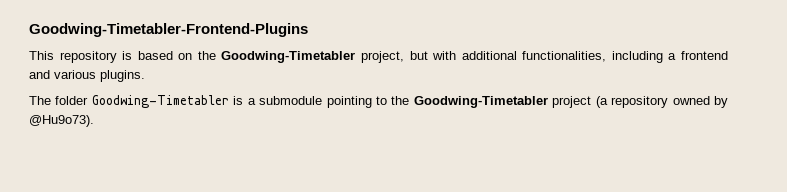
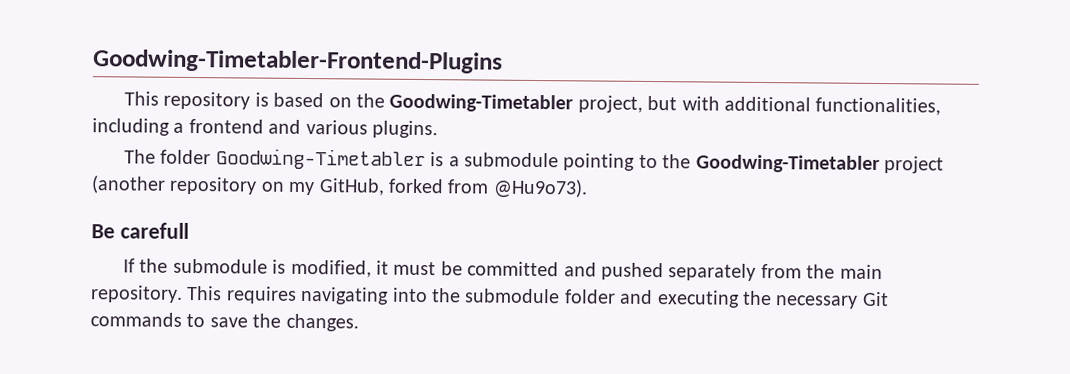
- The folder Goodwing-Timetabler is a submodule pointing to the Goodwing-Timetabler project (a repository owned by @Hu9o73).
+ The folder Goodwing-Timetabler is a submodule pointing to the Goodwing-Timetabler project (another repository on my GitHub, forked from @Hu9o73).
+ Be carefull
+ If the submodule is modified, it must be committed and pushed separately from the main repository. This requires navigating into the submodule folder and executing the necessary Git commands to save the changes.

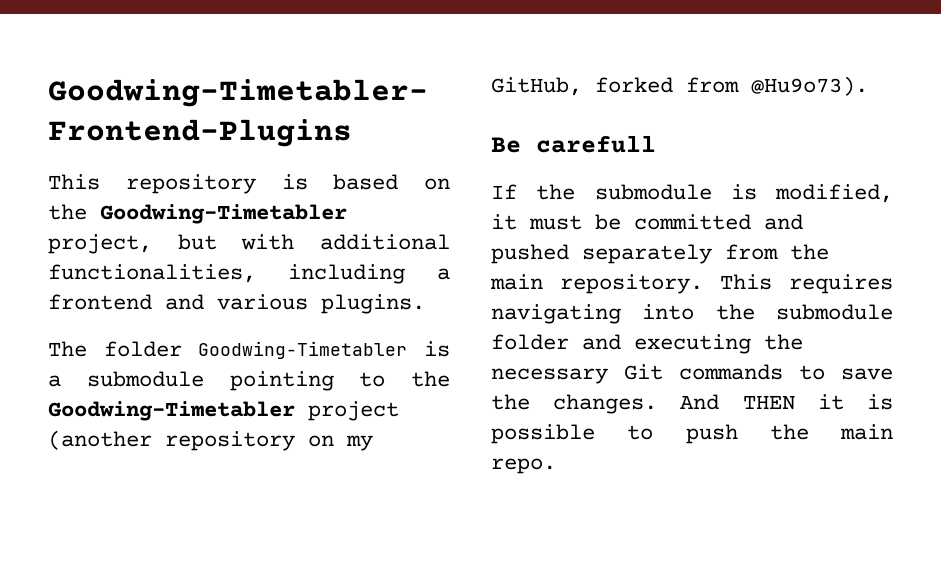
+ And THEN it is possible to push the main repo.

